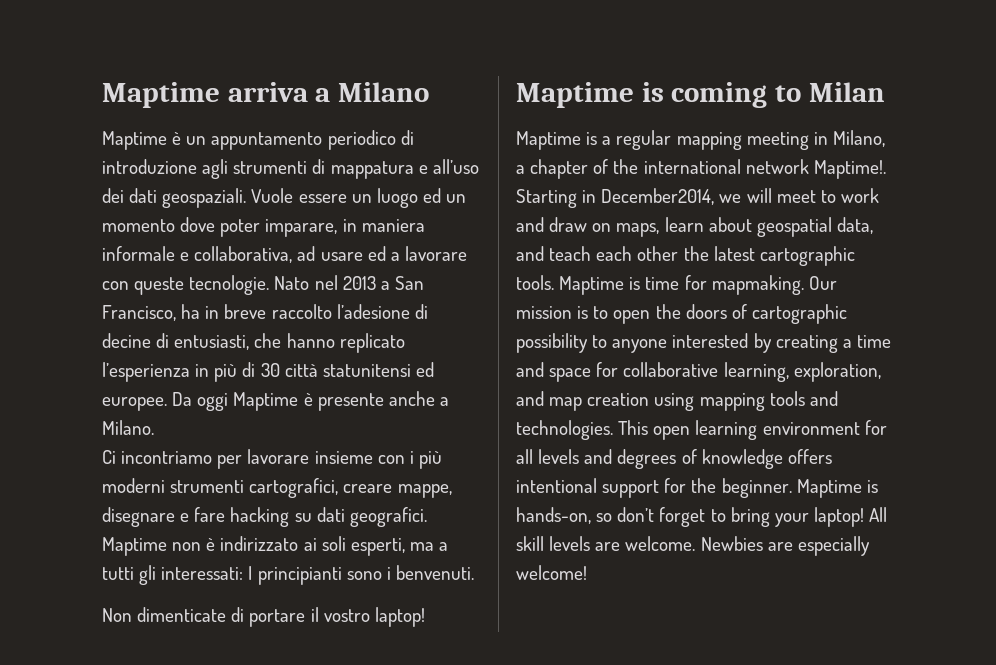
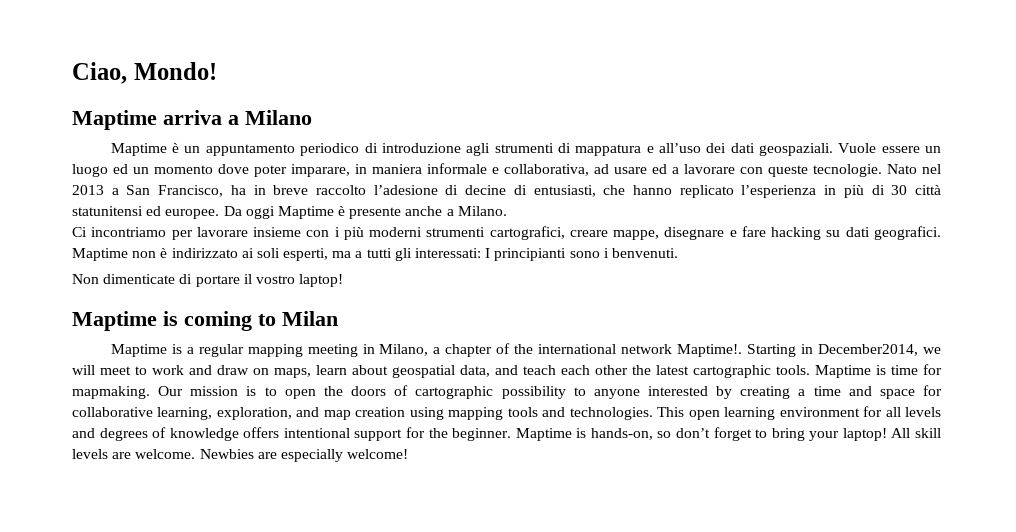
+ Ciao, Mondo!

